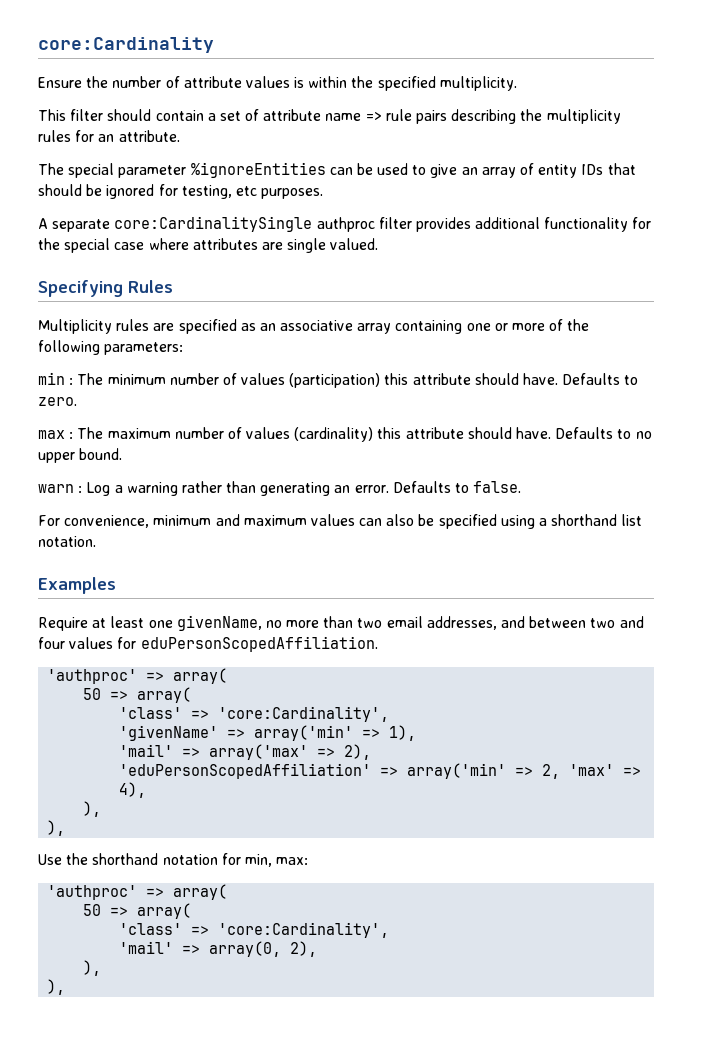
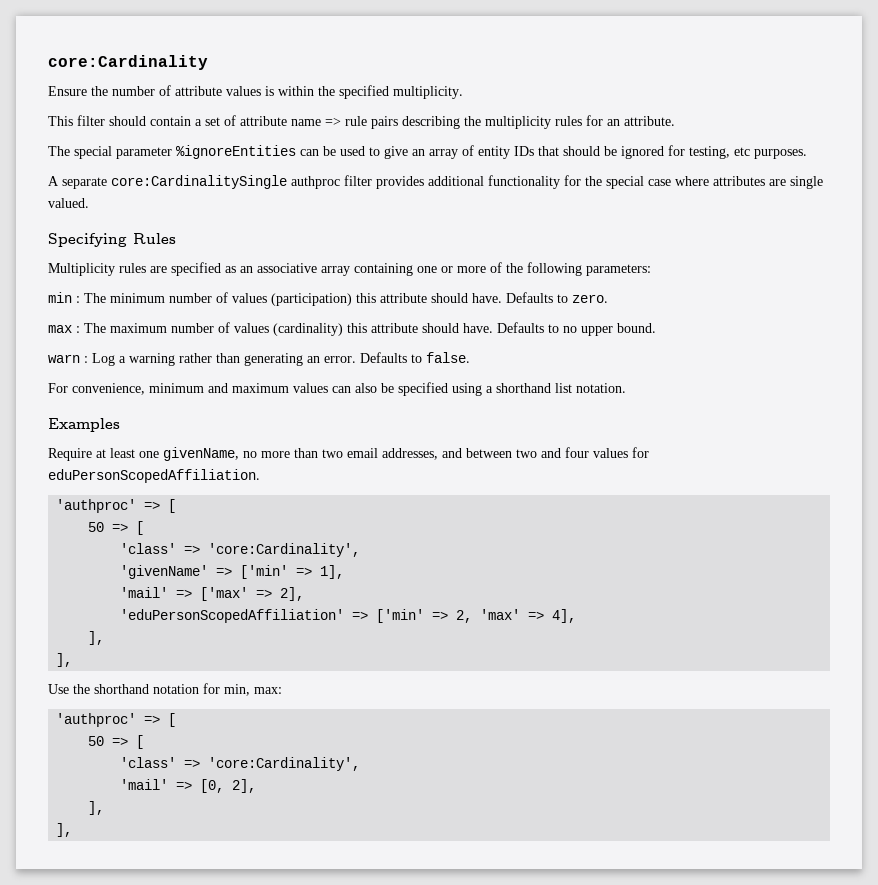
  Require at least one givenName, no more than two email addresses, and between two and four values for eduPersonScopedAffiliation.
- 'authproc' => array(
- 50 => array(
+ 'authproc' => [
+ 50 => [
- 'givenName' => array('min' => 1),
- 'mail' => array('max' => 2),
+ 'givenName' => ['min' => 1],
+ 'mail' => ['max' => 2],
- 'eduPersonScopedAffiliation' => array('min' => 2, 'max' => 4),
- ),
- ),
+ 'eduPersonScopedAffiliation' => ['min' => 2, 'max' => 4],
+ ],
+ ],
  Use the shorthand notation for min, max:
- 'authproc' => array(
- 50 => array(
+ 'authproc' => [
+ 50 => [
- 'mail' => array(0, 2),
- ),
- ),
+ 'mail' => [0, 2],
+ ],
+ ],

